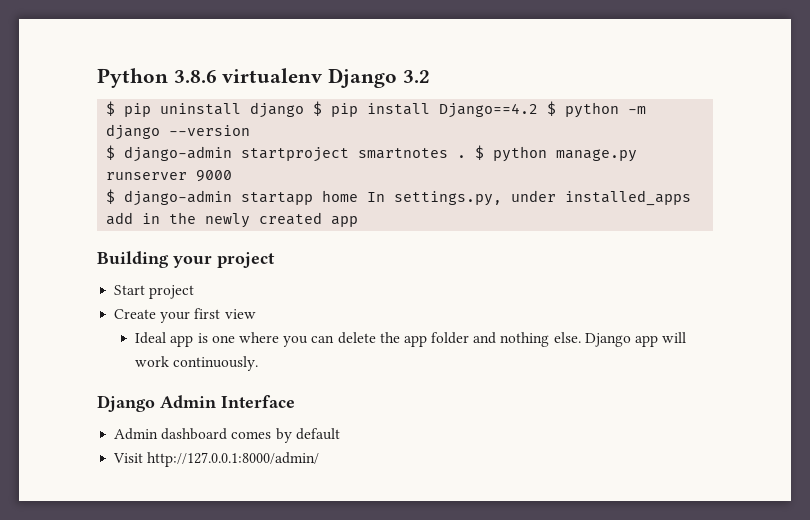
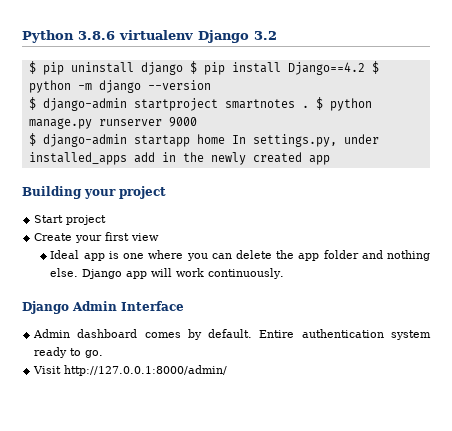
- Admin dashboard comes by default
+ Admin dashboard comes by default. Entire authentication system ready to go.

